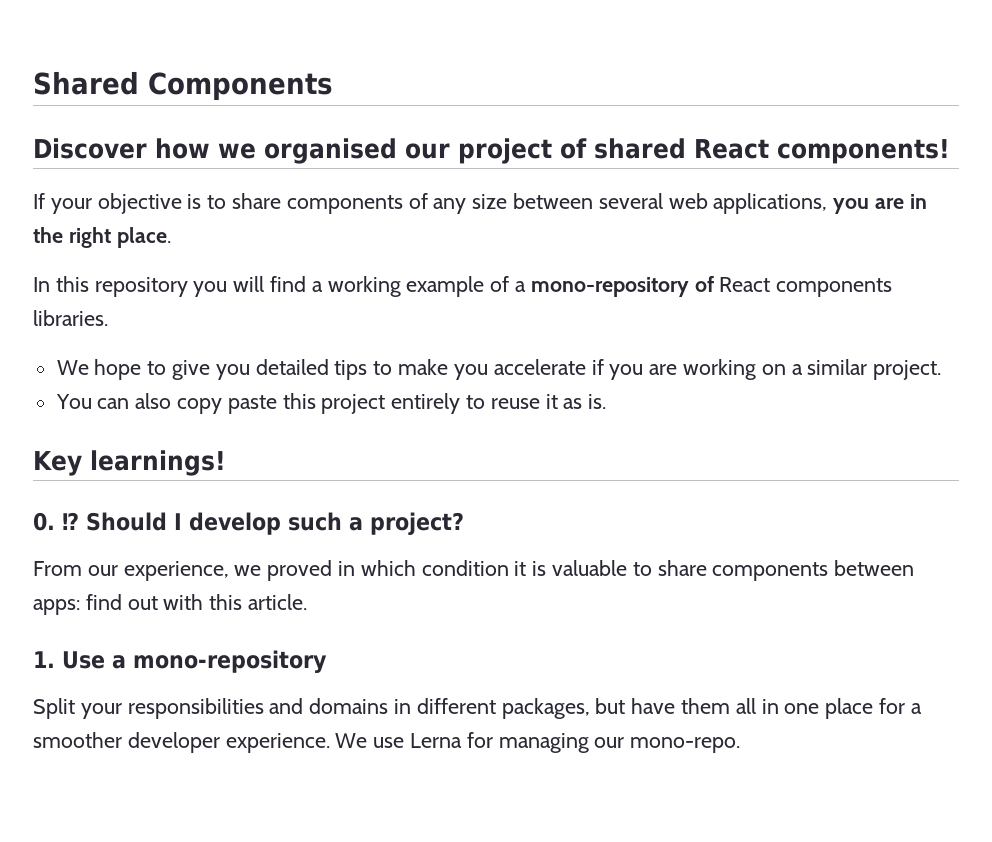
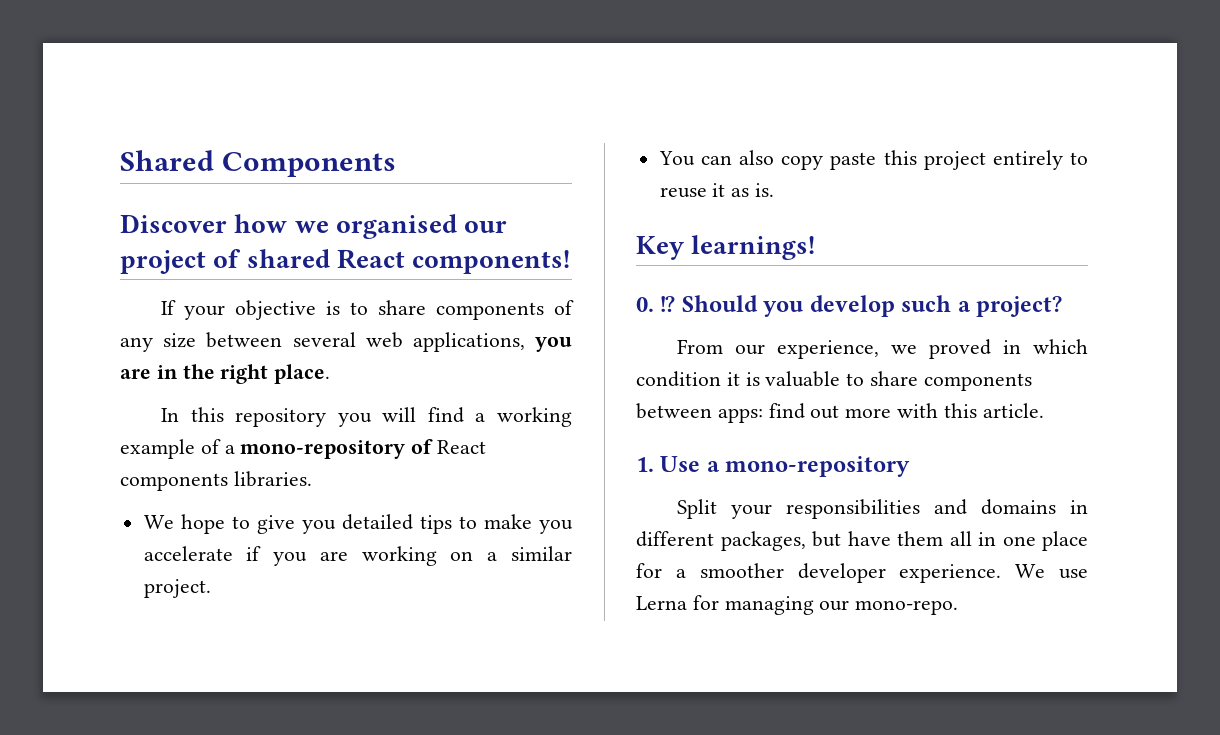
- 0. ⁉ Should I develop such a project?
+ 0. ⁉ Should you develop such a project?
- From our experience, we proved in which condition it is valuable to share components between apps: find out with this article.
+ From our experience, we proved in which condition it is valuable to share components between apps: find out more with this article.

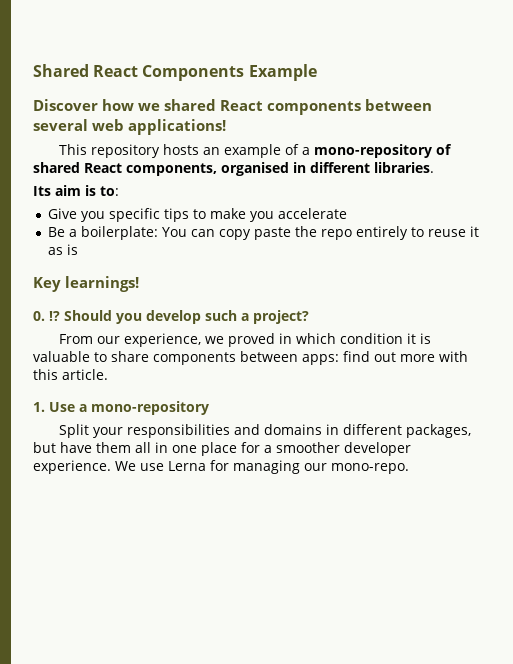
- Shared Components
+ Shared React Components Example
- Discover how we organised our project of shared React components!
- If your objective is to share components of any size between several web applications, you are in the right place.
- In this repository you will find a working example of a mono-repository of React components libraries.
- We hope to give you detailed tips to make you accelerate if you are working on a similar project.
- You can also copy paste this project entirely to reuse it as is.
+ Discover how we shared React components between several web applications!
+ This repository hosts an example of a mono-repository of shared React components, organised in different libraries.
+ Its aim is to:
+ Give you specific tips to make you accelerate
+ Be a boilerplate: You can copy paste the repo entirely to reuse it as is

